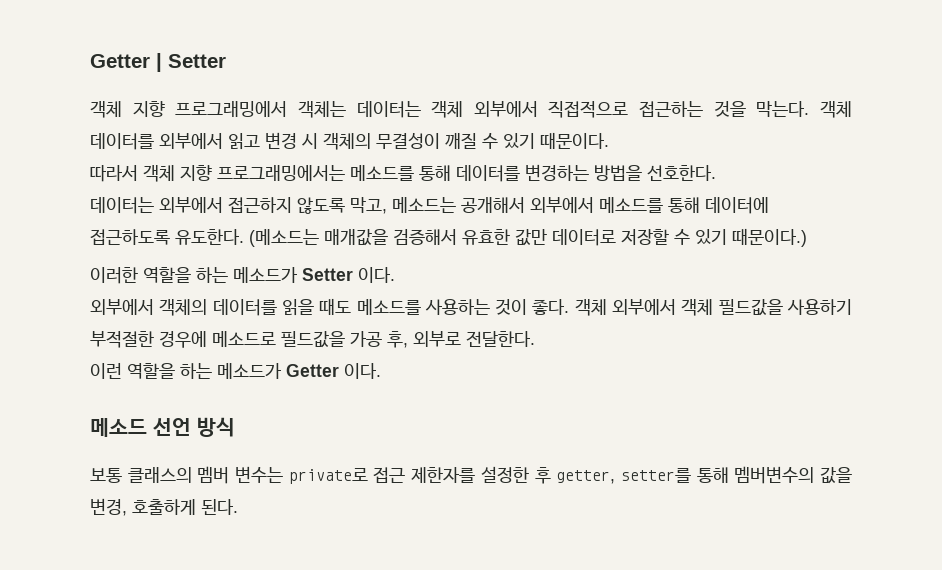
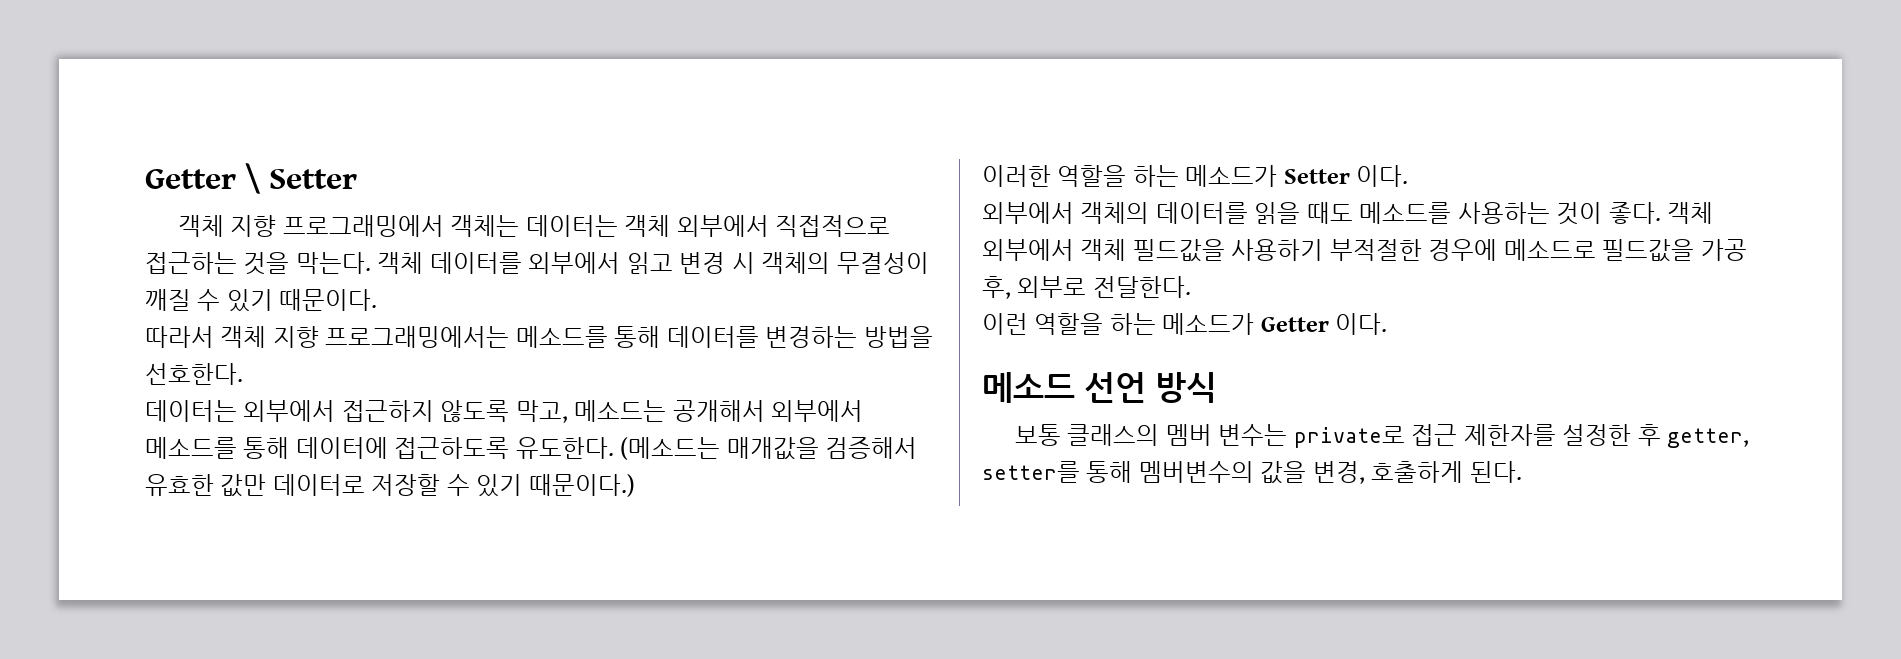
- Getter | Setter
+ Getter \ Setter

